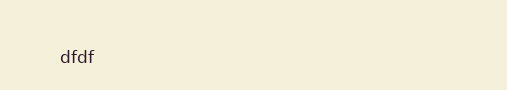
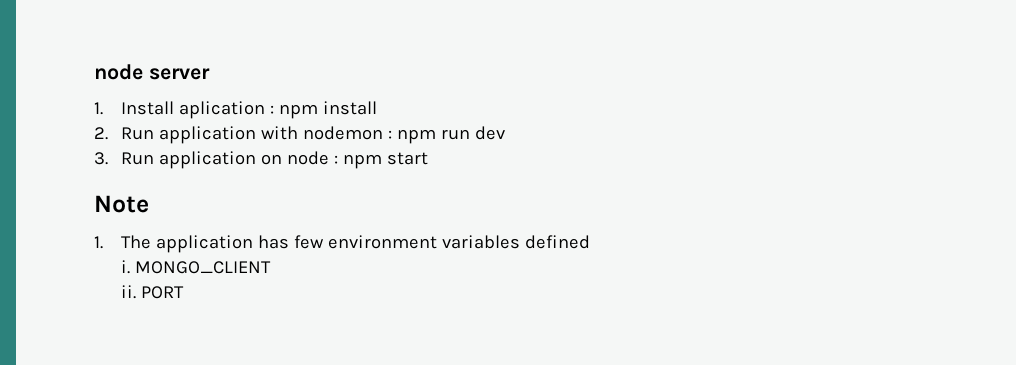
- dfdf
+ node server
+ 1. Install aplication : npm install
+ 2. Run application with nodemon : npm run dev
+ 3. Run application on node : npm start
+ Note
+ 1. The application has few environment variables defined
+ i. MONGO_CLIENT
+ ii. PORT

